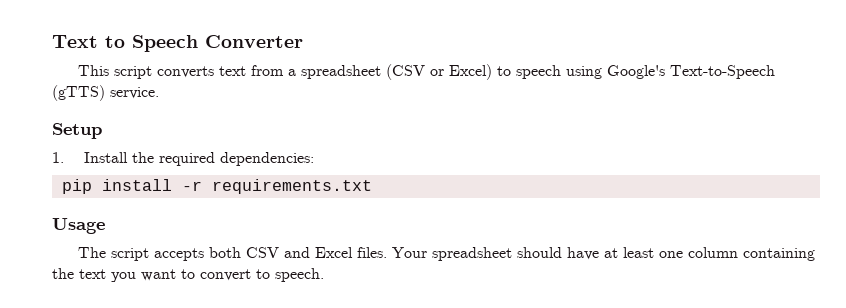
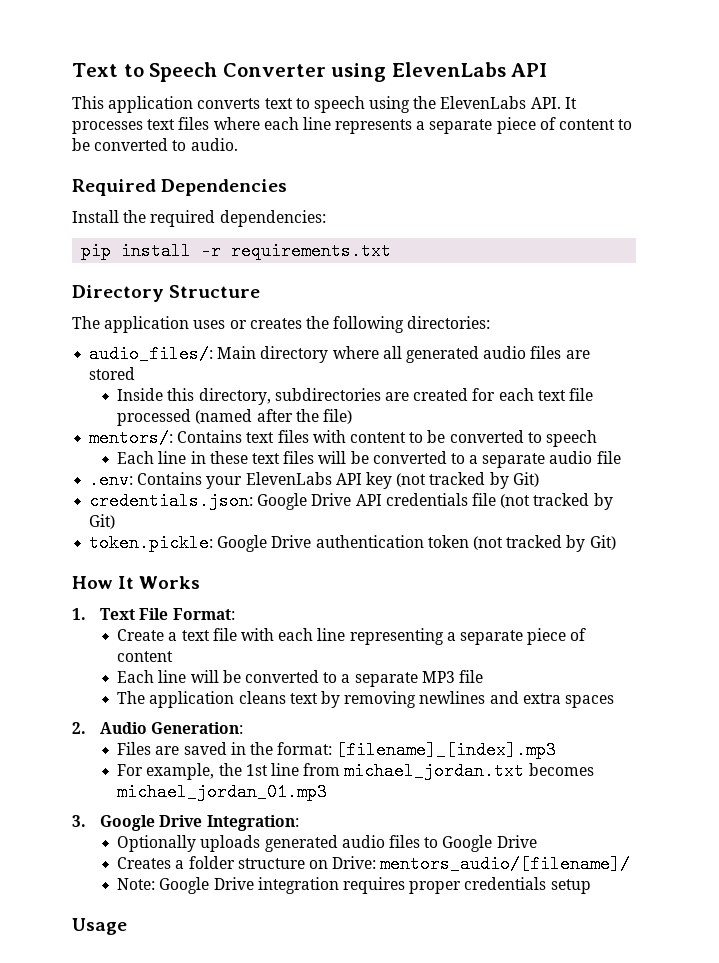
- Text to Speech Converter
+ Text to Speech Converter using ElevenLabs API
- This script converts text from a spreadsheet (CSV or Excel) to speech using Google's Text-to-Speech (gTTS) service.
- Setup
- 1. Install the required dependencies:
+ This application converts text to speech using the ElevenLabs API. It processes text files where each line represents a separate piece of content to be converted to audio.
+ Required Dependencies
+ Install the required dependencies:
+ Directory Structure
+ The application uses or creates the following directories:
+ audio_files/: Main directory where all generated audio files are stored
+ Inside this directory, subdirectories are created for each text file processed (named after the file)
+ mentors/: Contains text files with content to be converted to speech
+ Each line in these text files will be converted to a separate audio file
+ .env: Contains your ElevenLabs API key (not tracked by Git)
+ credentials.json: Google Drive API credentials file (not tracked by Git)
+ token.pickle: Google Drive authentication token (not tracked by Git)
+ How It Works
+ 1. Text File Format:
+ Create a text file with each line representing a separate piece of content
+ Each line will be converted to a separate MP3 file
+ The application cleans text by removing newlines and extra spaces
+ 2. Audio Generation:
+ Files are saved in the format: [filename]_[index].mp3
+ For example, the 1st line from michael_jordan.txt becomes michael_jordan_01.mp3
+ 3. Google Drive Integration:
+ Optionally uploads generated audio files to Google Drive
+ Creates a folder structure on Drive: mentors_audio/[filename]/
+ Note: Google Drive integration requires proper credentials setup
  Usage
- The script accepts both CSV and Excel files. Your spreadsheet should have at least one column containing the text you want to convert to speech.

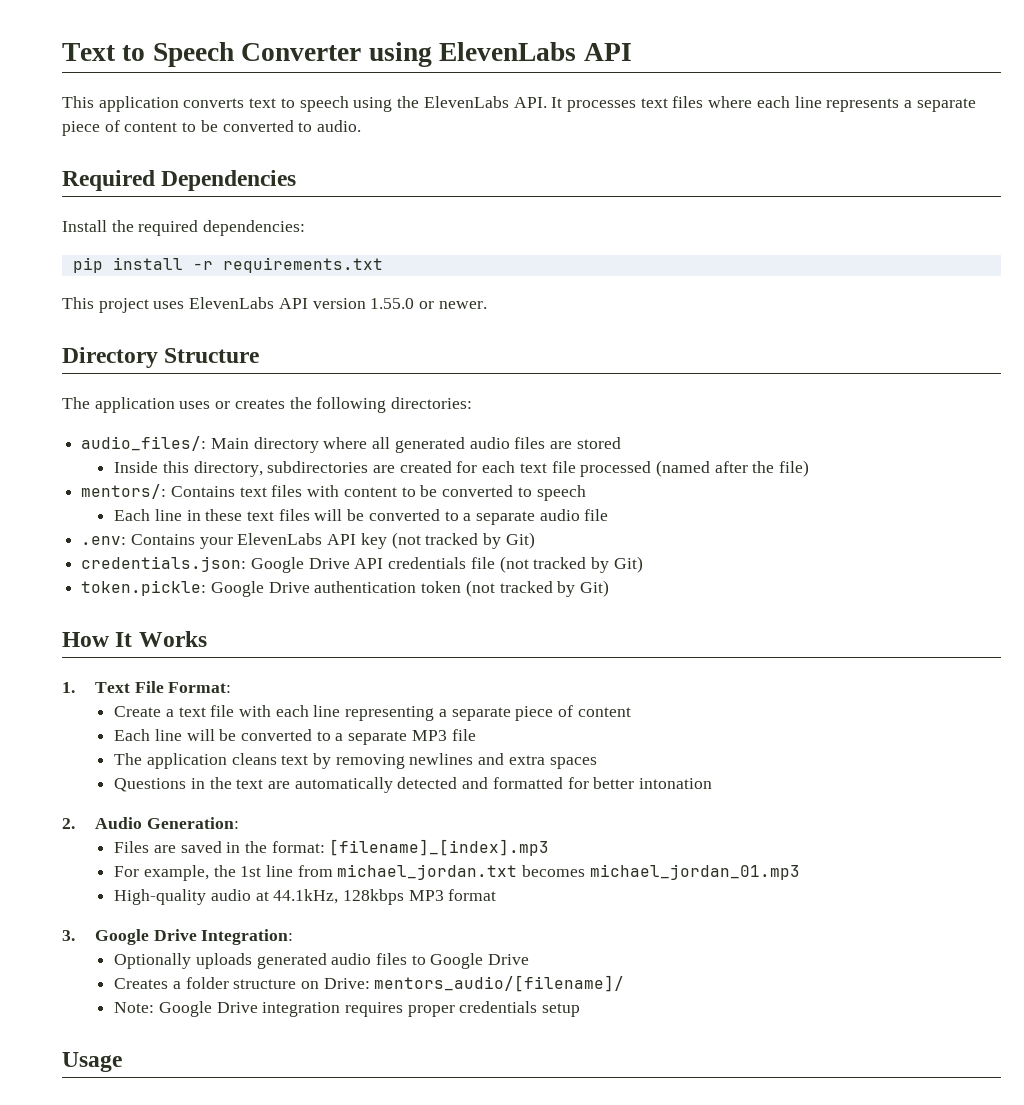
+ This project uses ElevenLabs API version 1.55.0 or newer.
+ Questions in the text are automatically detected and formatted for better intonation
+ High-quality audio at 44.1kHz, 128kbps MP3 format

